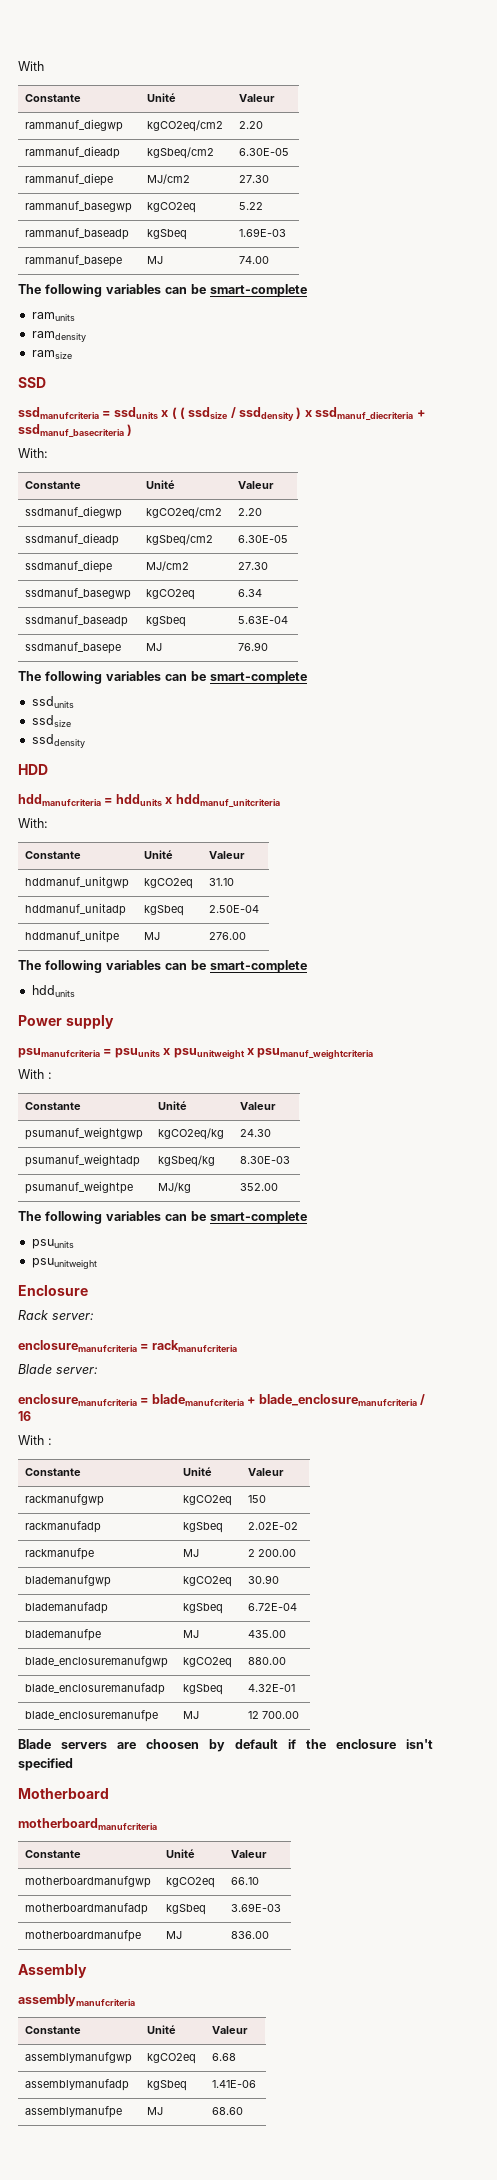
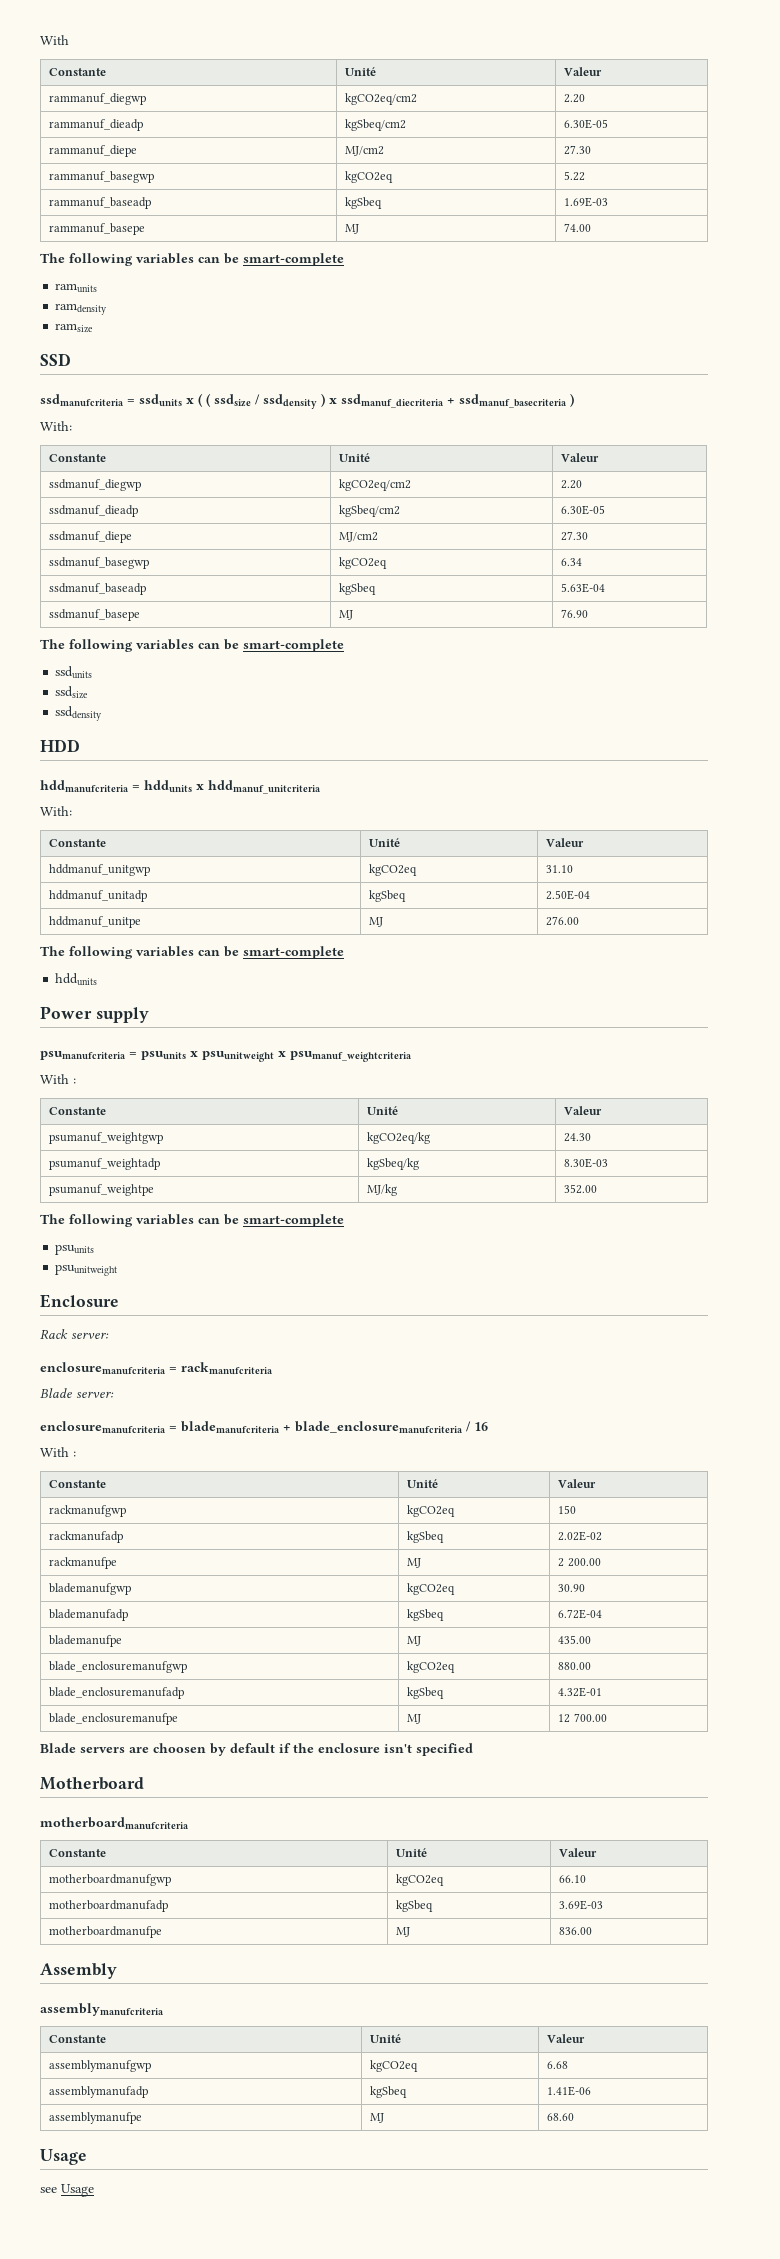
  assemblymanufpe | MJ | 68.60
+ Usage
+ see Usage

